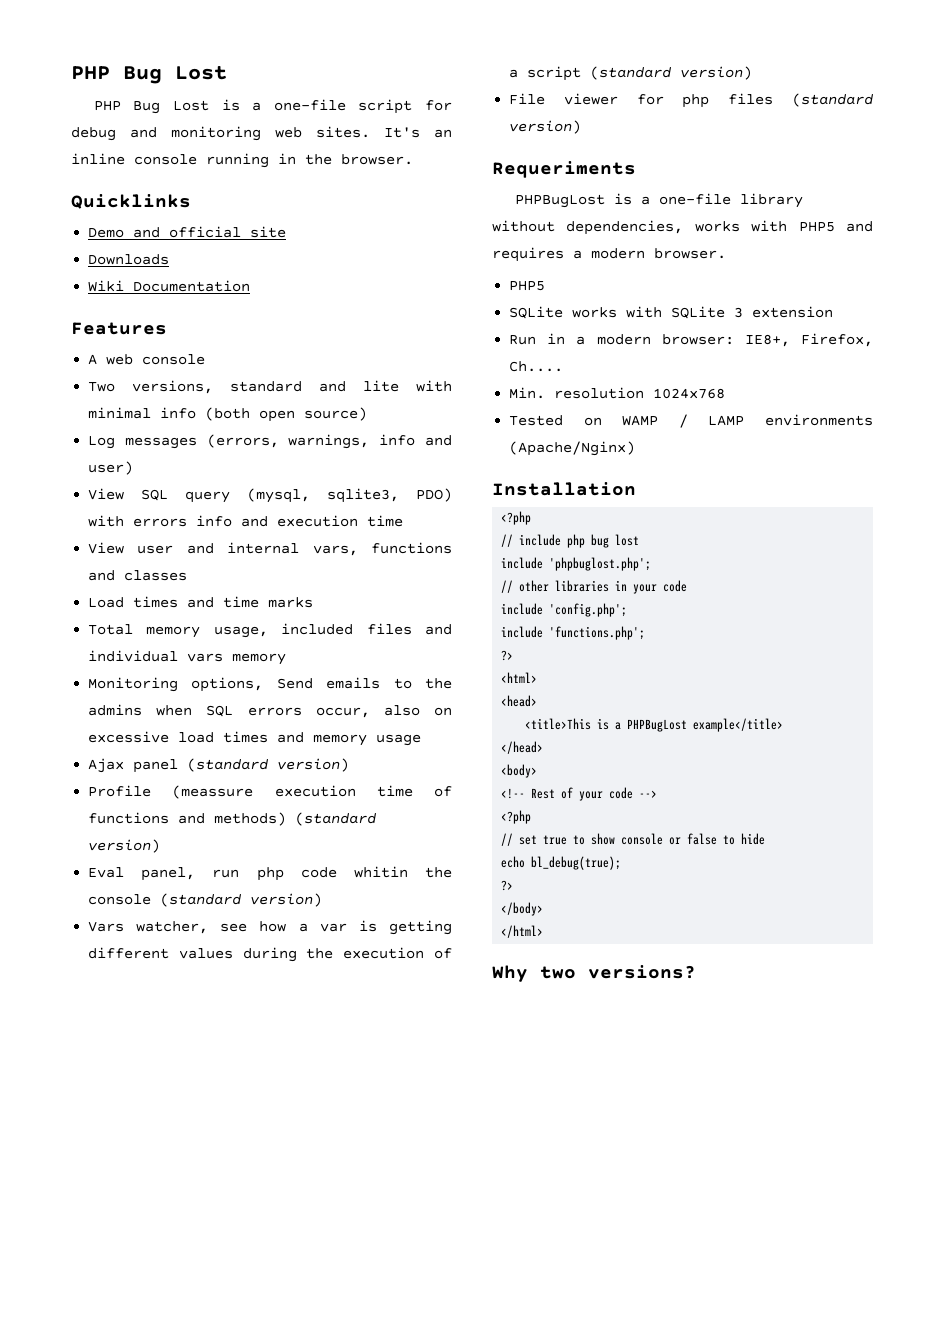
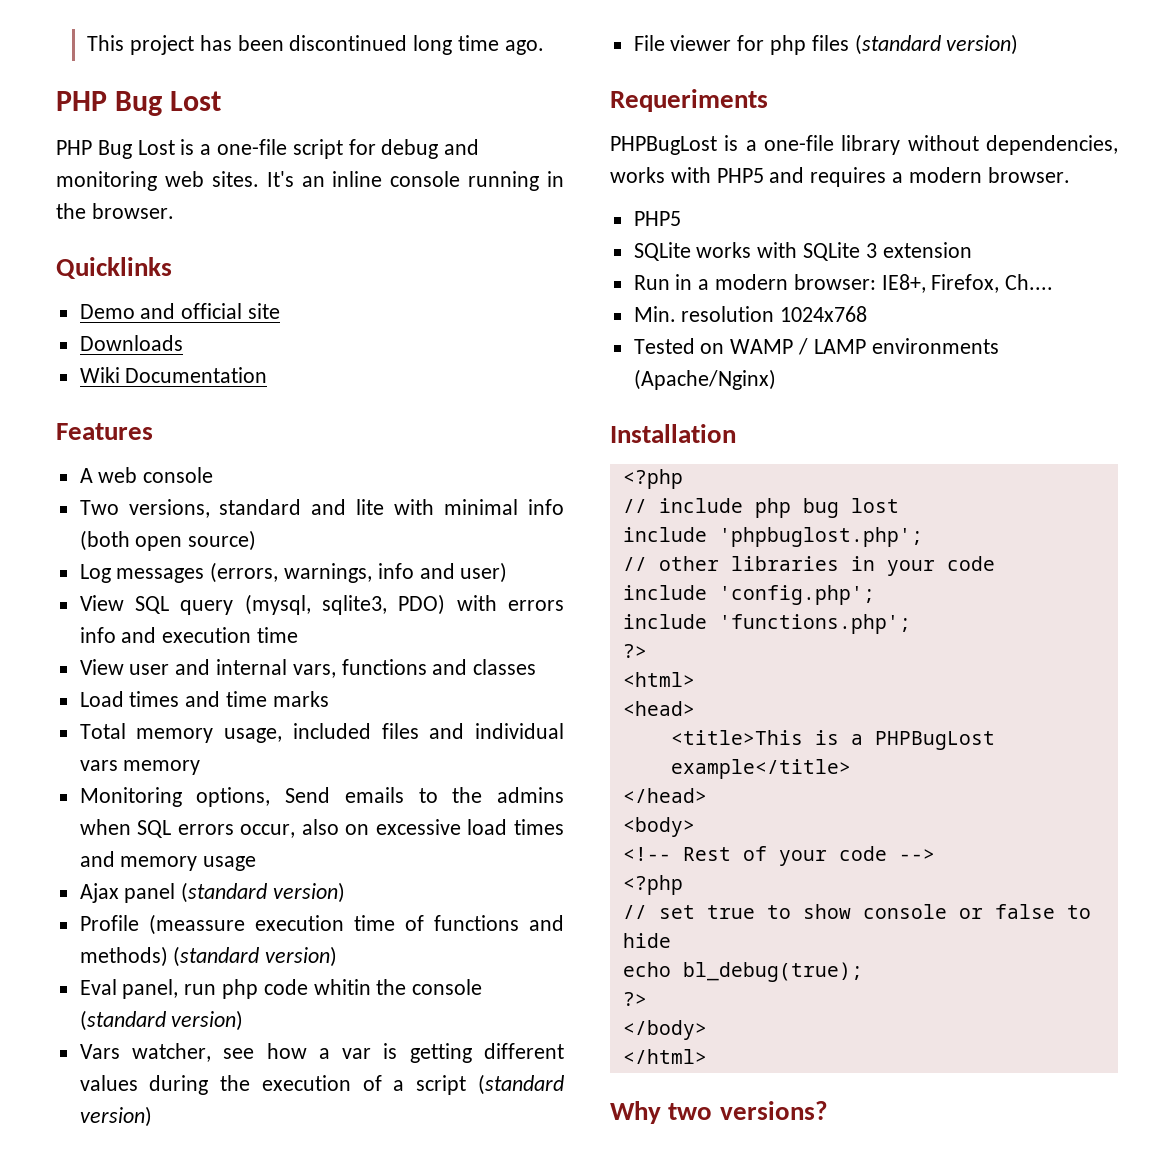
+ This project has been discontinued long time ago.

